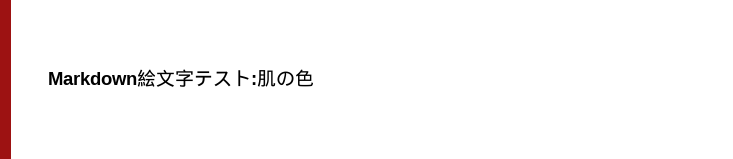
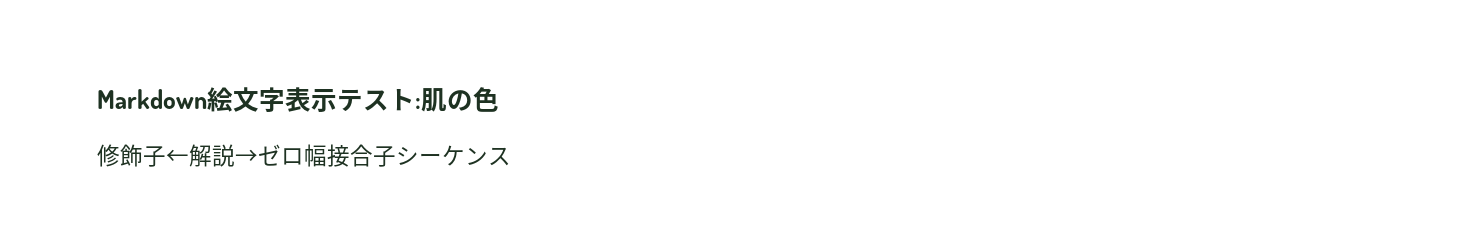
- Markdown絵文字テスト:肌の色
+ Markdown絵文字表示テスト:肌の色
+ 修飾子←解説→ゼロ幅接合子シーケンス

